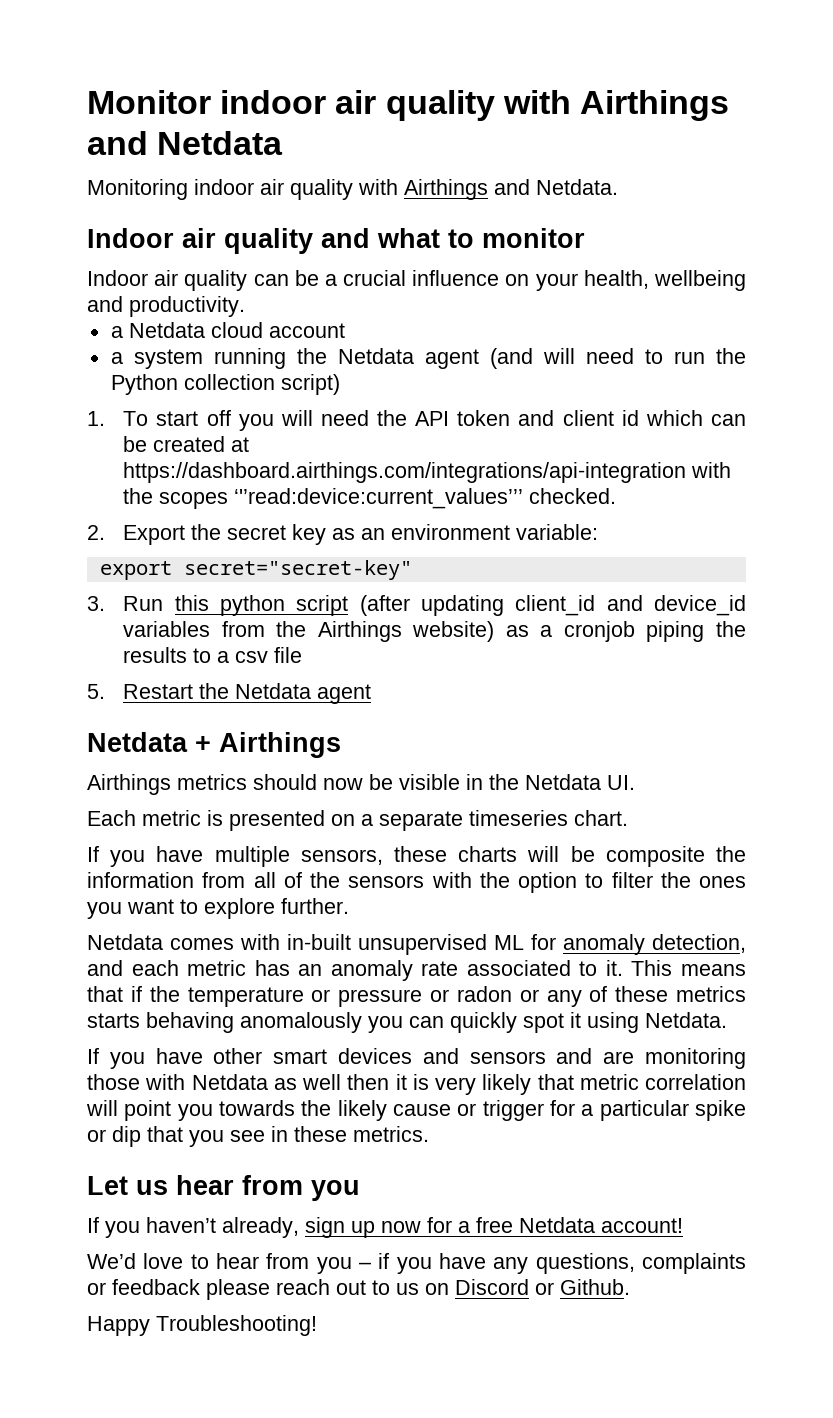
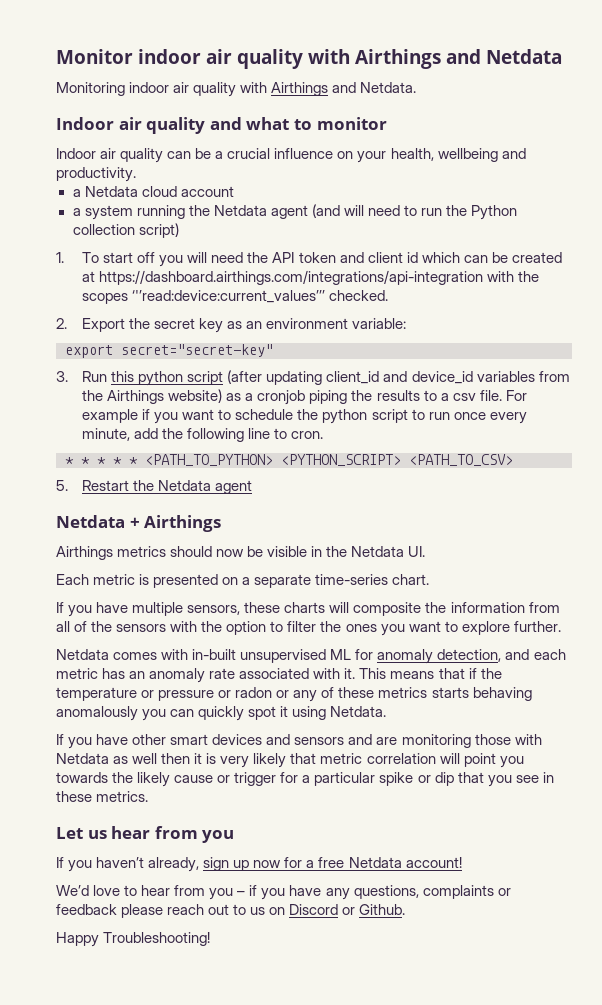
- 3. Run this python script (after updating client_id and device_id variables from the Airthings website) as a cronjob piping the results to a csv file
+ 3. Run this python script (after updating client_id and device_id variables from the Airthings website) as a cronjob piping the results to a csv file. For example if you want to schedule the python script to run once every minute, add the following line to cron.
+ * * * * * <PATH_TO_PYTHON> <PYTHON_SCRIPT> <PATH_TO_CSV>
- Each metric is presented on a separate timeseries chart.
+ Each metric is presented on a separate time-series chart.
- If you have multiple sensors, these charts will be composite the information from all of the sensors with the option to filter the ones you want to explore further.
+ If you have multiple sensors, these charts will composite the information from all of the sensors with the option to filter the ones you want to explore further.
- Netdata comes with in-built unsupervised ML for anomaly detection, and each metric has an anomaly rate associated to it.
+ Netdata comes with in-built unsupervised ML for anomaly detection, and each metric has an anomaly rate associated with it.

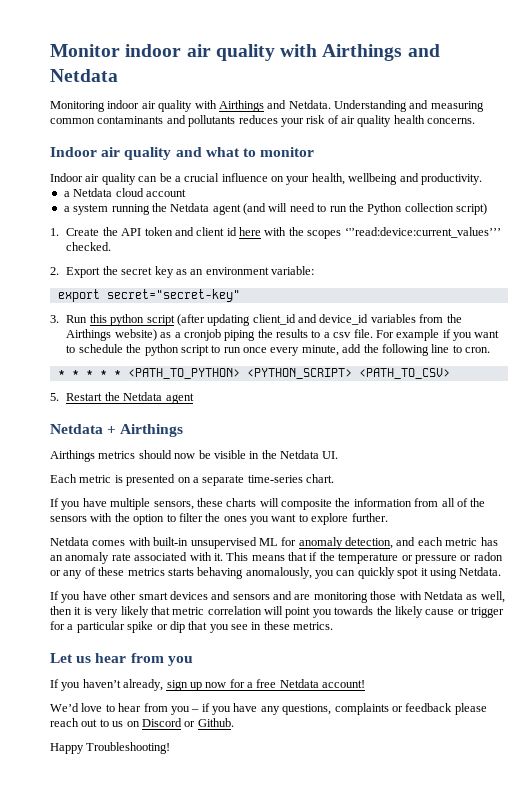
+ Understanding and measuring common contaminants and pollutants reduces your risk of air quality health concerns.
- 1. To start off you will need the API token and client id which can be created at https://dashboard.airthings.com/integrations/api-integration with the scopes ‘'’read:device:current_values’’’ checked.
+ 1. Create the API token and client id here with the scopes ‘'’read:device:current_values’’’ checked.
- Netdata comes with in-built unsupervised ML for anomaly detection, and each metric has an anomaly rate associated with it.
+ Netdata comes with built-in unsupervised ML for anomaly detection, and each metric has an anomaly rate associated with it.
- This means that if the temperature or pressure or radon or any of these metrics starts behaving anomalously you can quickly spot it using Netdata.
+ This means that if the temperature or pressure or radon or any of these metrics starts behaving anomalously, you can quickly spot it using Netdata.
- If you have other smart devices and sensors and are monitoring those with Netdata as well then it is very likely that metric correlation will point you towards the likely cause or trigger for a particular spike or dip that you see in these metrics.
+ If you have other smart devices and sensors and are monitoring those with Netdata as well, then it is very likely that metric correlation will point you towards the likely cause or trigger for a particular spike or dip that you see in these metrics.

